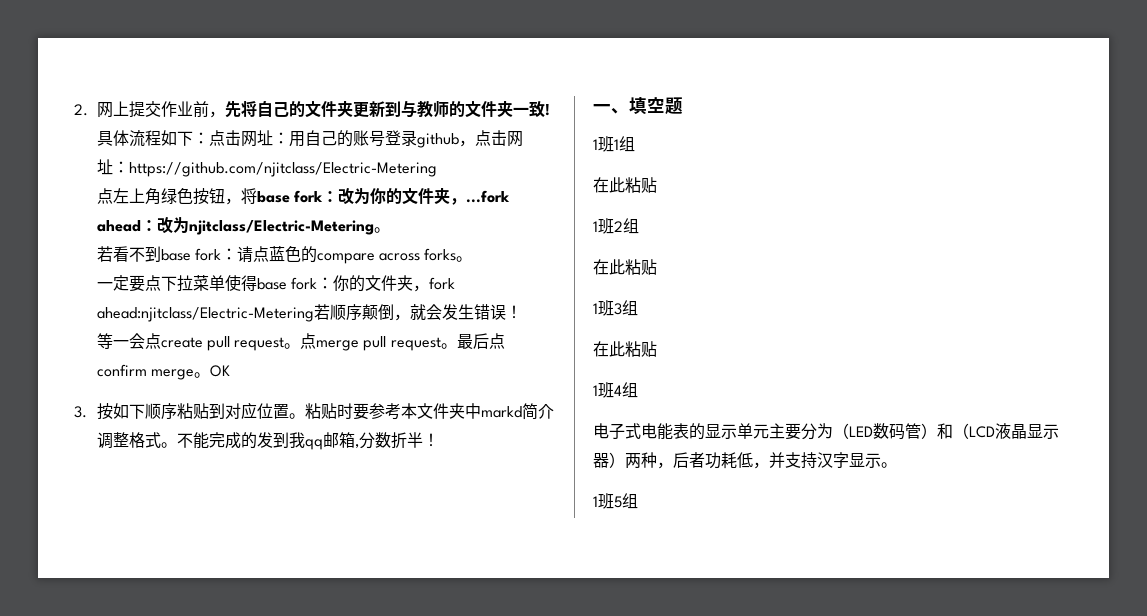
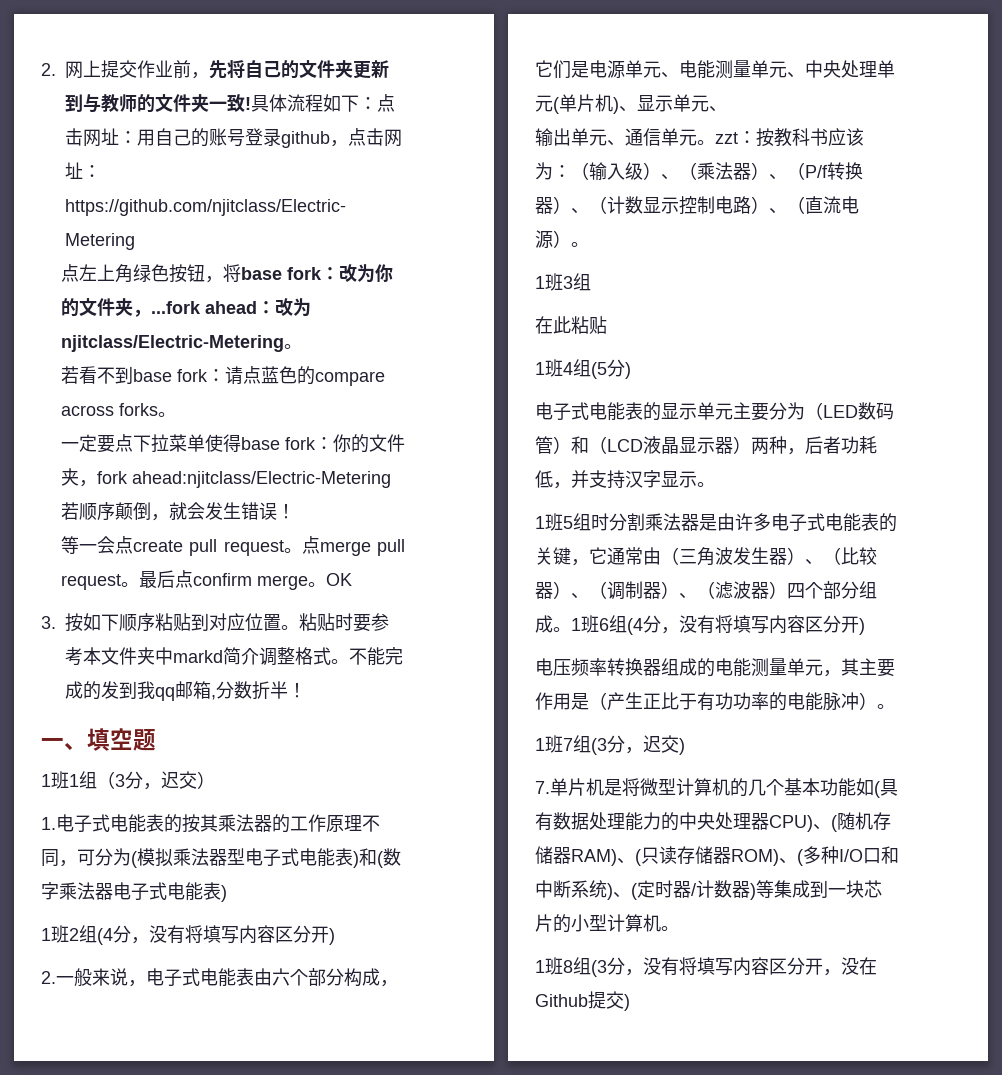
- 1班1组
- 在此粘贴
- 1班2组
- 在此粘贴
+ 1班1组（3分，迟交）
+ 1.电子式电能表的按其乘法器的工作原理不同，可分为(模拟乘法器型电子式电能表)和(数字乘法器电子式电能表)
+ 1班2组(4分，没有将填写内容区分开)
+ 2.一般来说，电子式电能表由六个部分构成，它们是电源单元、电能测量单元、中央处理单元(单片机)、显示单元、
+ 输出单元、通信单元。zzt：按教科书应该为：（输入级）、（乘法器）、（P/f转换器）、（计数显示控制电路）、（直流电源）。
- 1班4组
+ 1班4组(5分)
- 1班5组
+ 1班5组时分割乘法器是由许多电子式电能表的关键，它通常由（三角波发生器）、（比较器）、（调制器）、（滤波器）四个部分组成。1班6组(4分，没有将填写内容区分开)
+ 电压频率转换器组成的电能测量单元，其主要作用是（产生正比于有功功率的电能脉冲）。
+ 1班7组(3分，迟交)
+ 7.单片机是将微型计算机的几个基本功能如(具有数据处理能力的中央处理器CPU)、(随机存储器RAM)、(只读存储器ROM)、(多种I/O口和中断系统)、(定时器/计数器)等集成到一块芯片的小型计算机。
+ 1班8组(3分，没有将填写内容区分开，没在Github提交)

